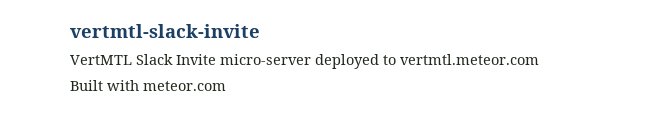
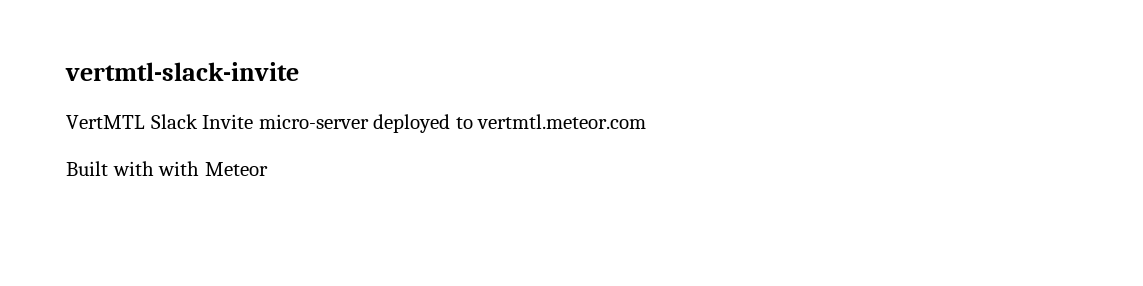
- Built with meteor.com
+ Built with with Meteor

